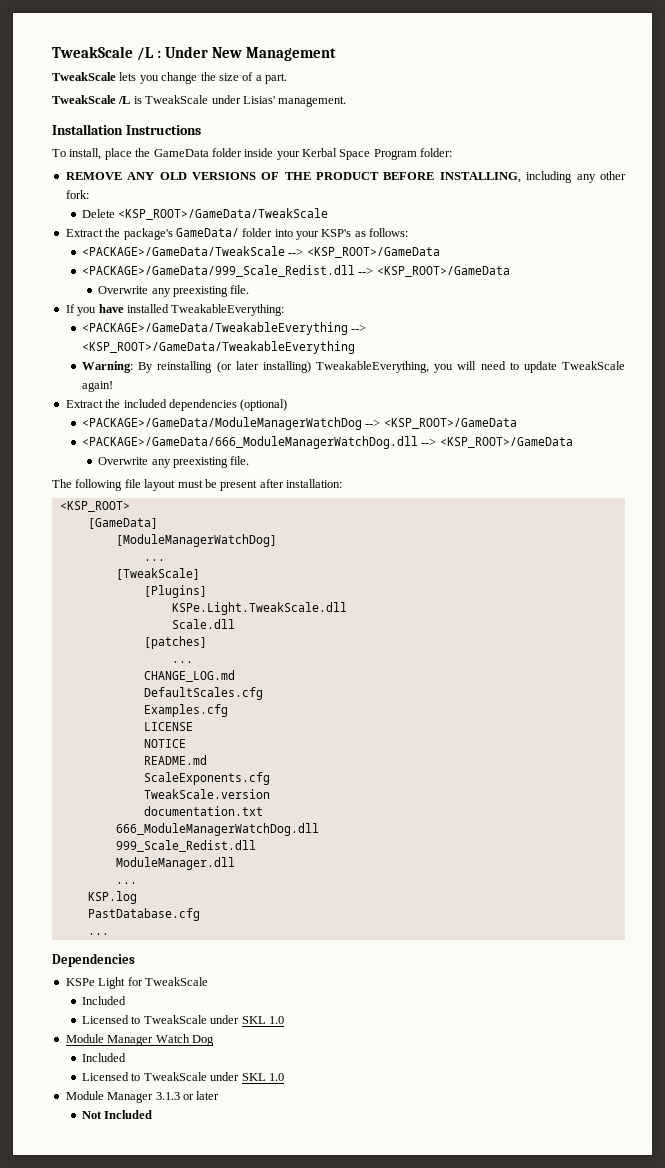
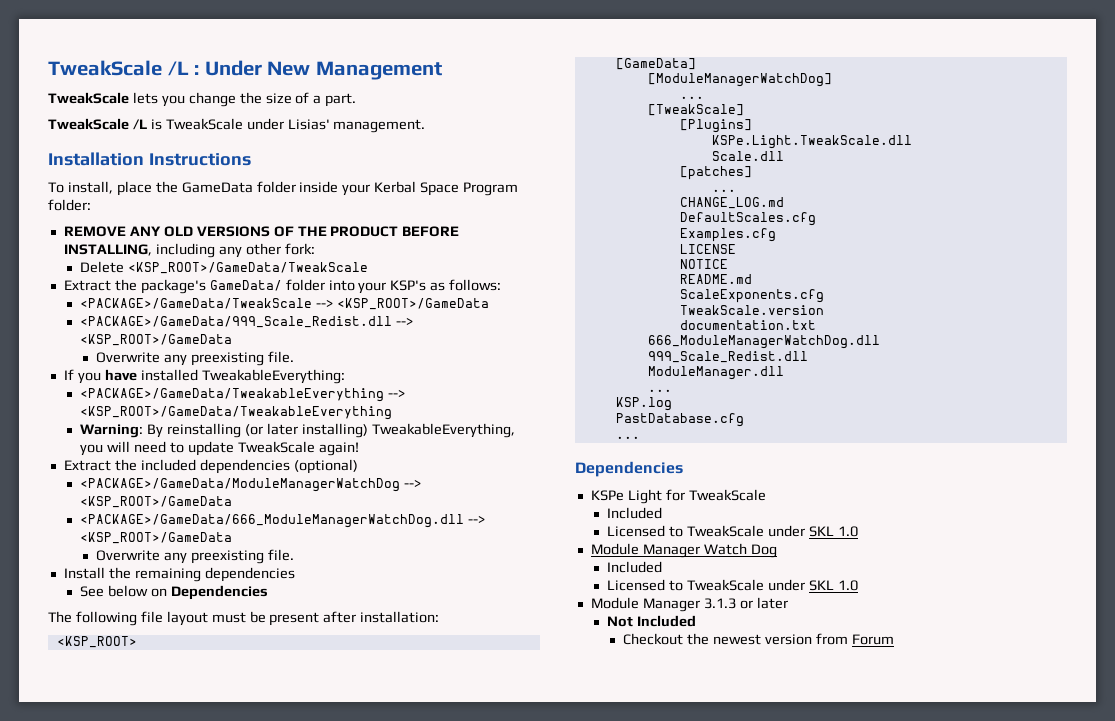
+ Install the remaining dependencies
+ See below on Dependencies
+ Checkout the newest version from Forum

